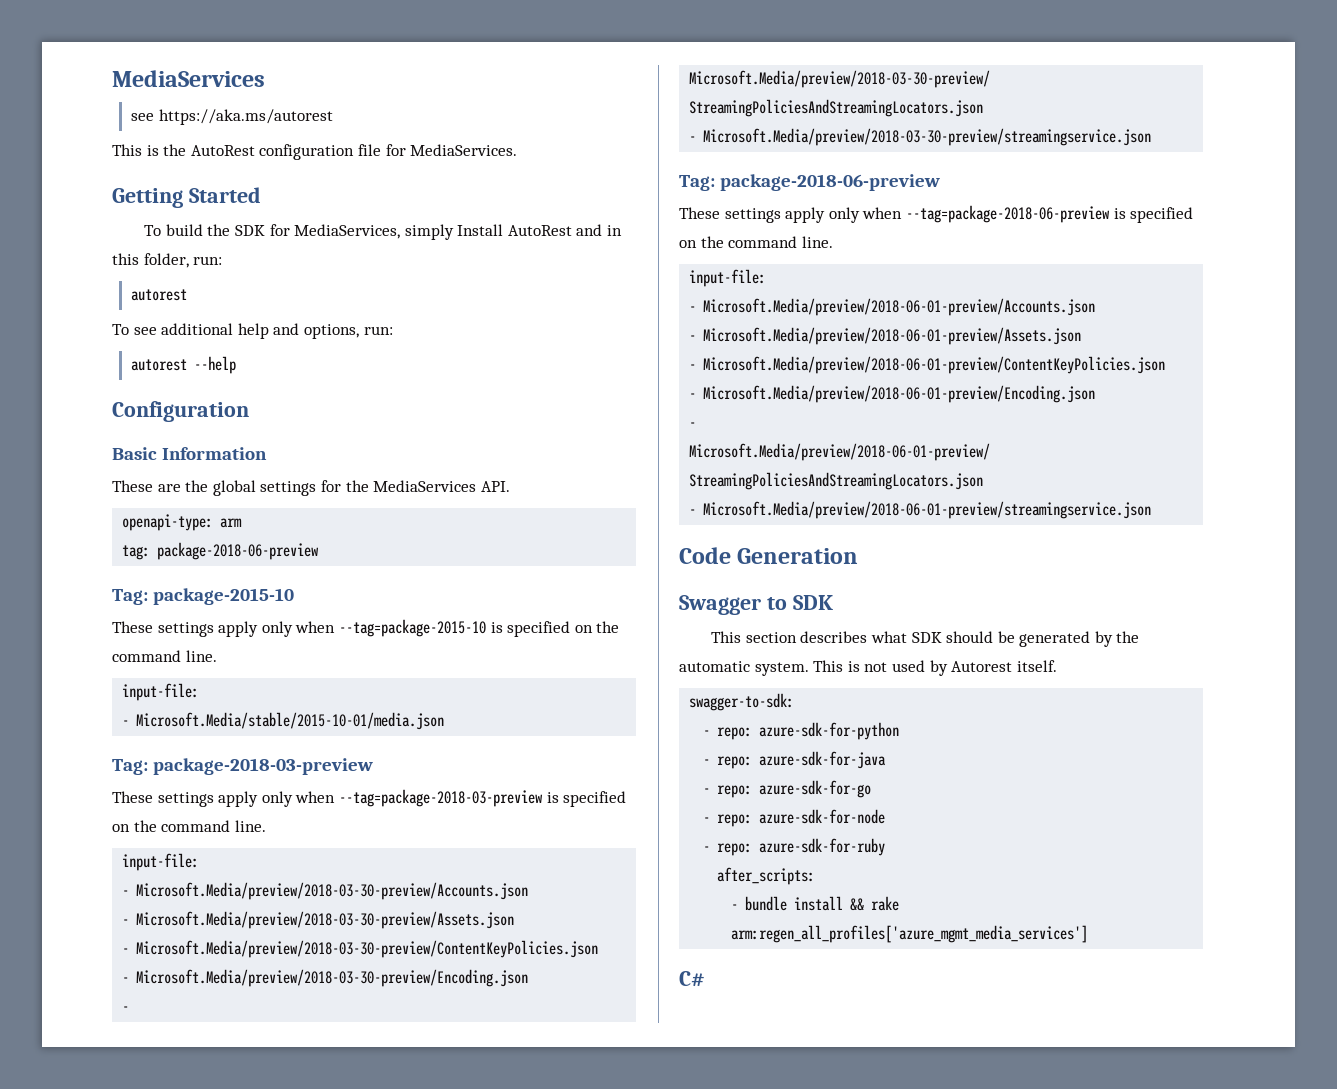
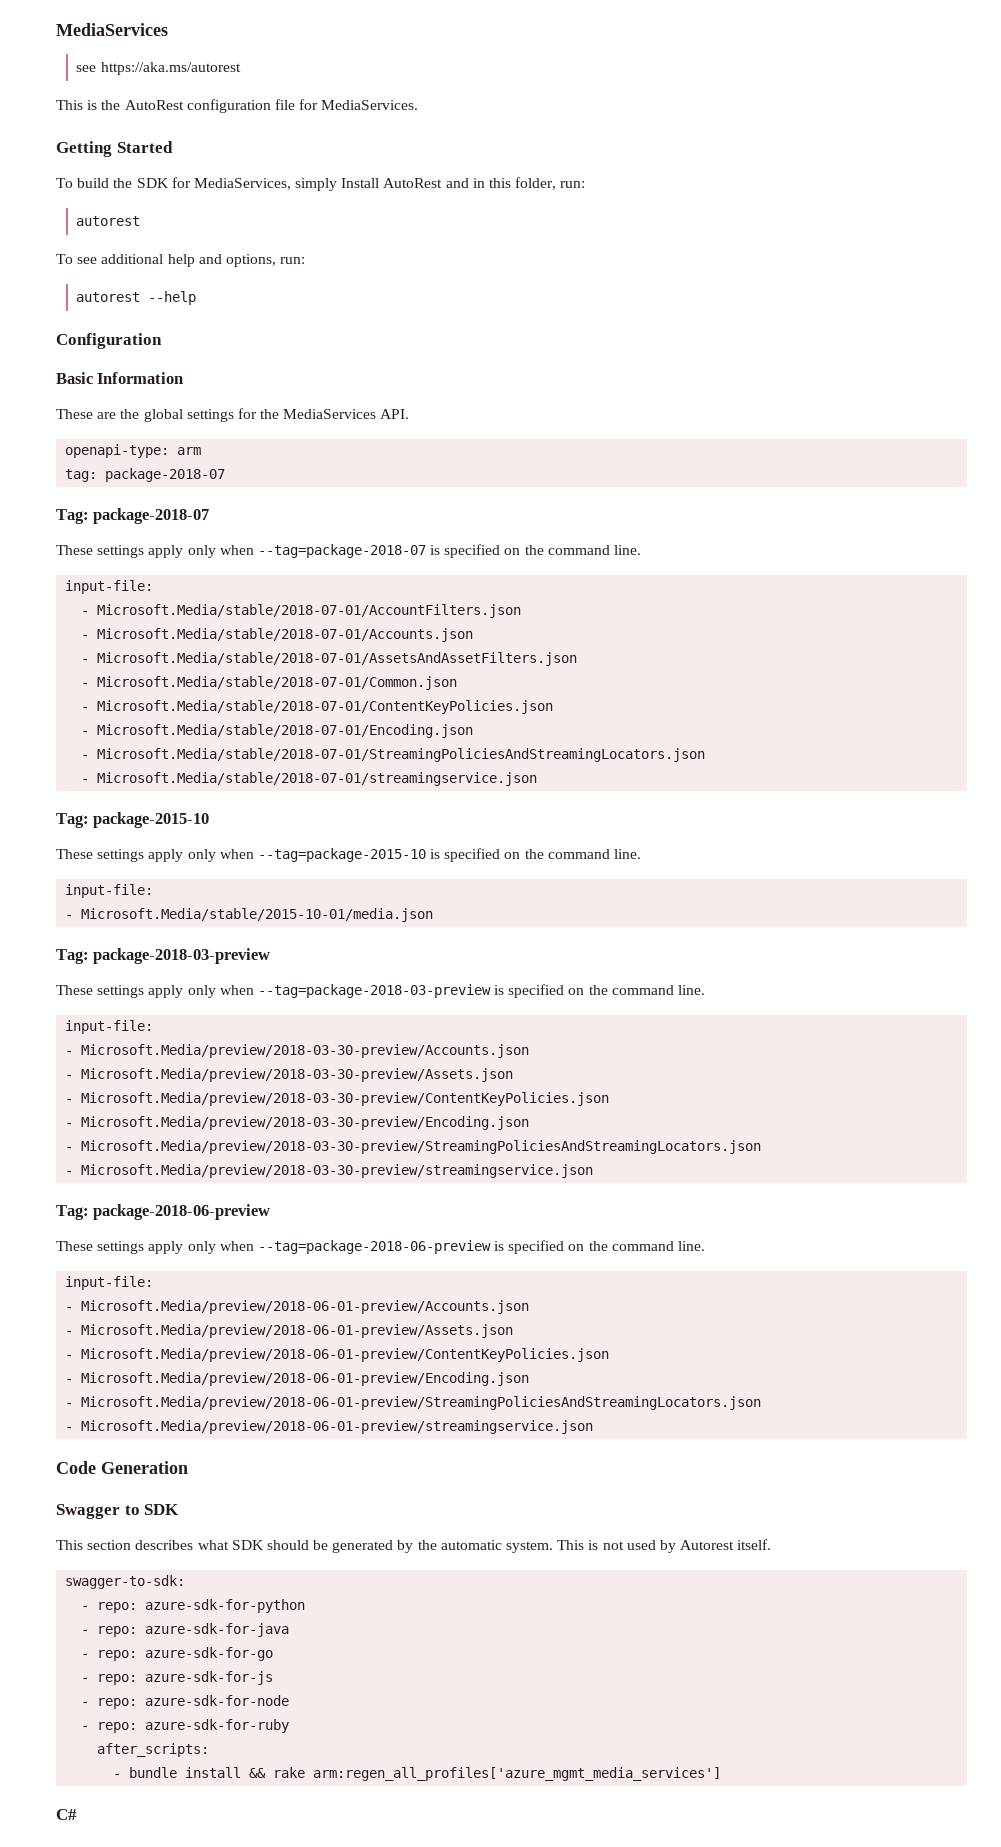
- tag: package-2018-06-preview
+ tag: package-2018-07
+ Tag: package-2018-07
+ These settings apply only when --tag=package-2018-07 is specified on the command line.
+ input-file:
+ - Microsoft.Media/stable/2018-07-01/AccountFilters.json
+ - Microsoft.Media/stable/2018-07-01/Accounts.json
+ - Microsoft.Media/stable/2018-07-01/AssetsAndAssetFilters.json
+ - Microsoft.Media/stable/2018-07-01/Common.json
+ - Microsoft.Media/stable/2018-07-01/ContentKeyPolicies.json
+ - Microsoft.Media/stable/2018-07-01/Encoding.json
+ - Microsoft.Media/stable/2018-07-01/StreamingPoliciesAndStreamingLocators.json
+ - Microsoft.Media/stable/2018-07-01/streamingservice.json
+ - repo: azure-sdk-for-js

